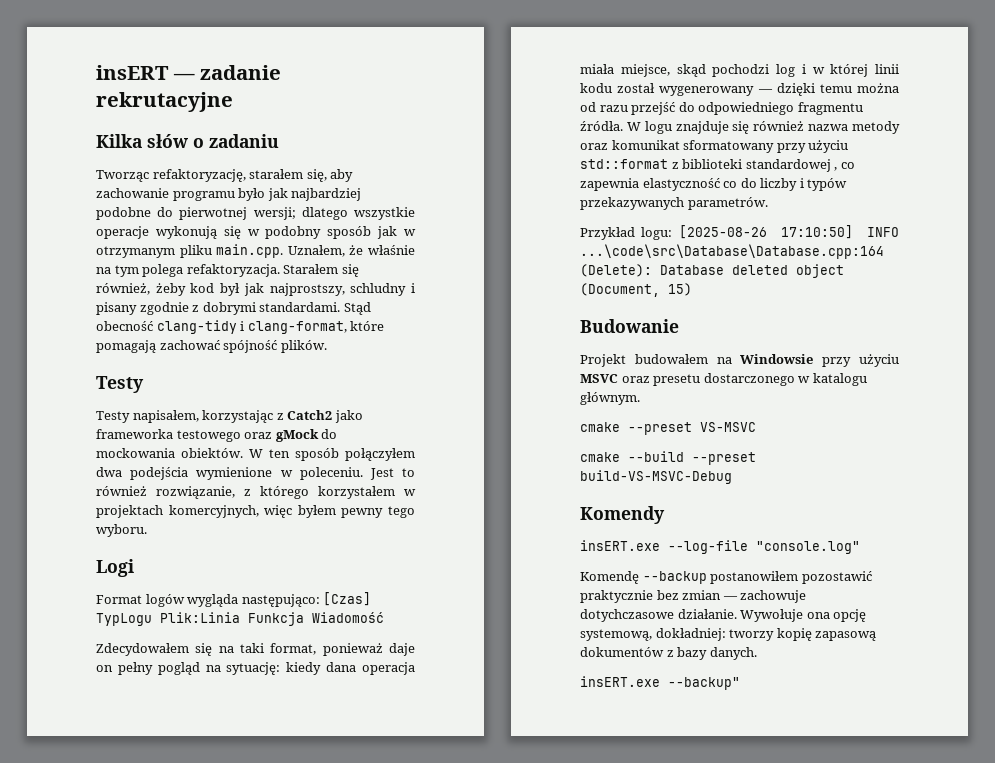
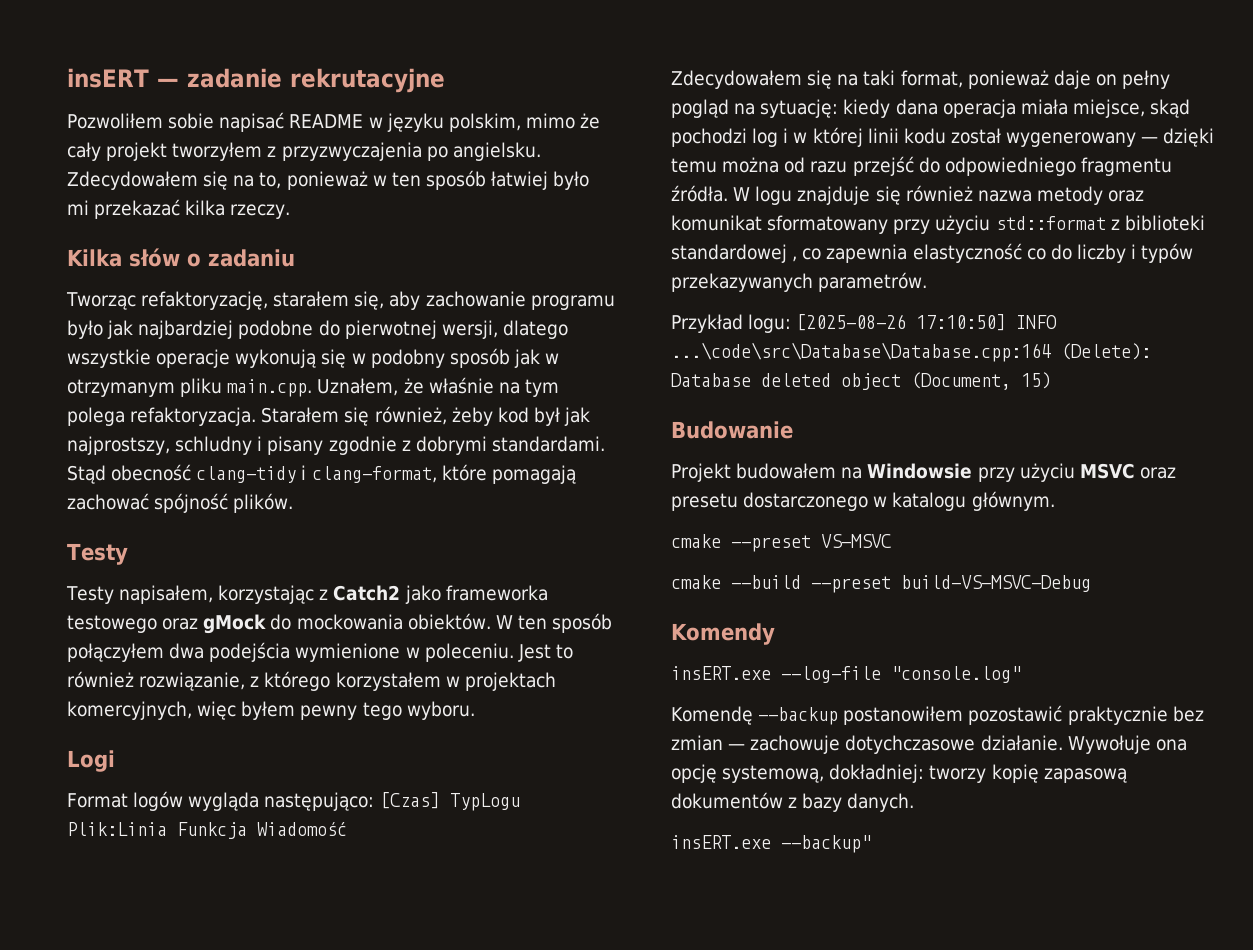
+ Pozwoliłem sobie napisać README w języku polskim, mimo że cały projekt tworzyłem z przyzwyczajenia po angielsku. Zdecydowałem się na to, ponieważ w ten sposób łatwiej było mi przekazać kilka rzeczy.
- Tworząc refaktoryzację, starałem się, aby zachowanie programu było jak najbardziej podobne do pierwotnej wersji; dlatego wszystkie operacje wykonują się w podobny sposób jak w otrzymanym pliku main.cpp. Uznałem, że właśnie na tym polega refaktoryzacja.
+ Tworząc refaktoryzację, starałem się, aby zachowanie programu było jak najbardziej podobne do pierwotnej wersji, dlatego wszystkie operacje wykonują się w podobny sposób jak w otrzymanym pliku main.cpp. Uznałem, że właśnie na tym polega refaktoryzacja.

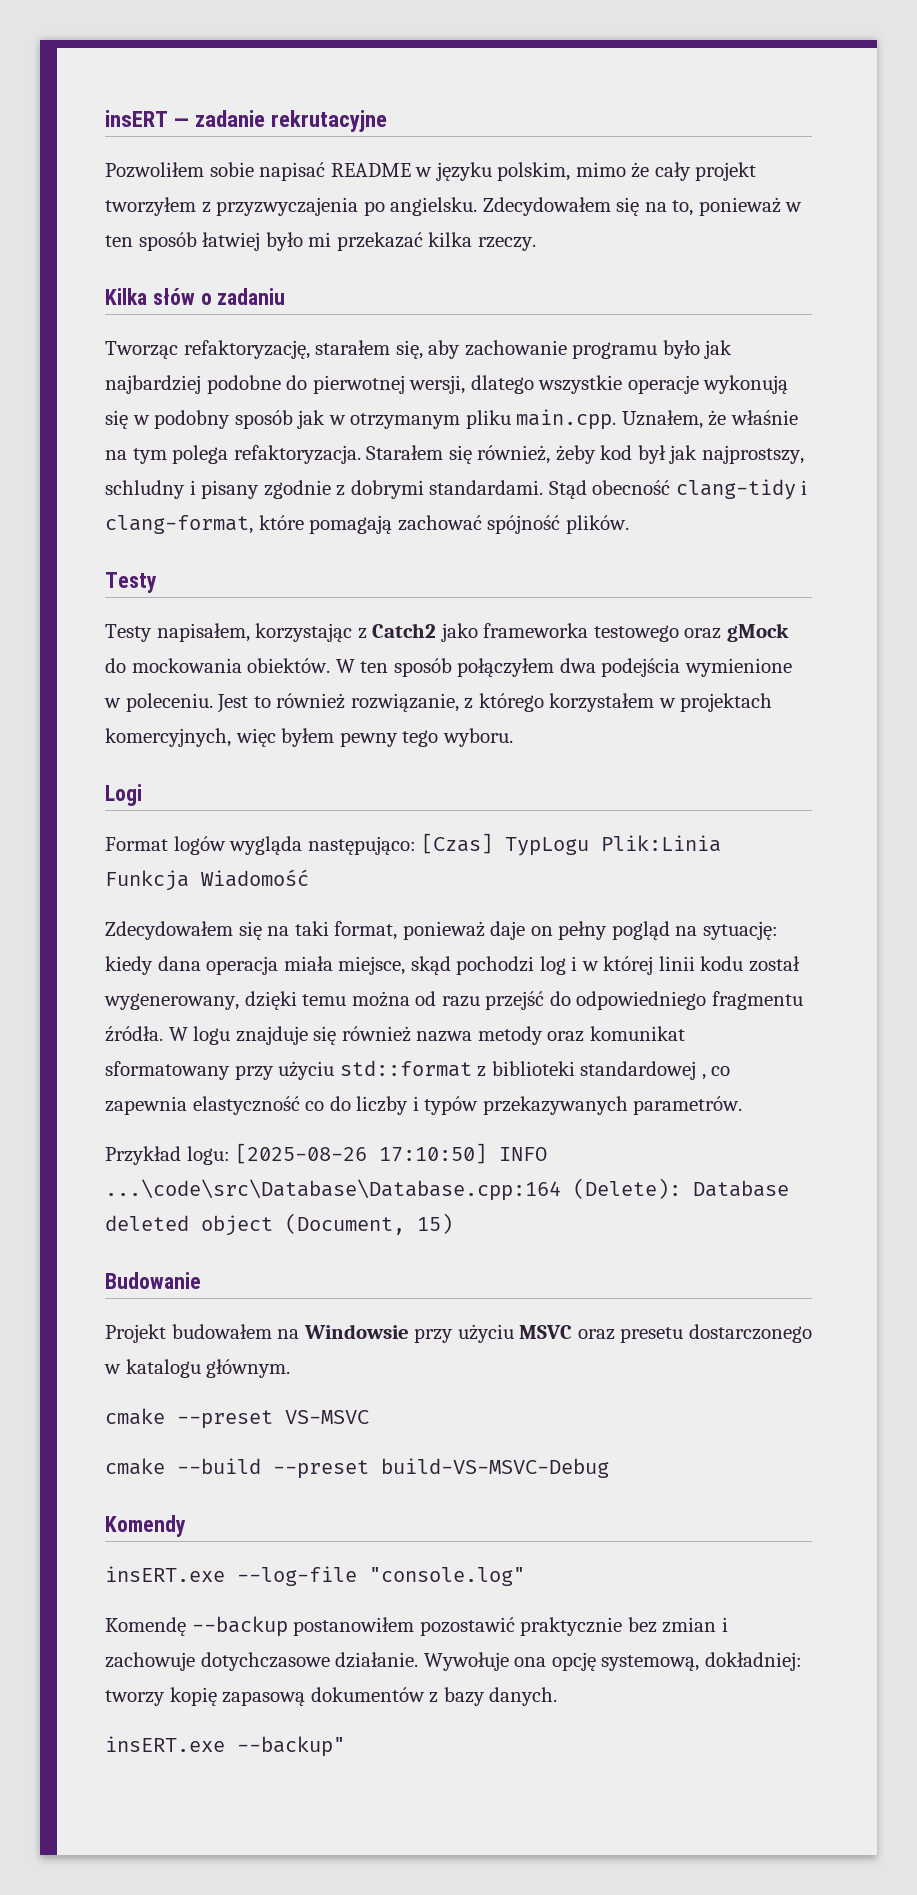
- Zdecydowałem się na taki format, ponieważ daje on pełny pogląd na sytuację: kiedy dana operacja miała miejsce, skąd pochodzi log i w której linii kodu został wygenerowany — dzięki temu można od razu przejść do odpowiedniego fragmentu źródła.
+ Zdecydowałem się na taki format, ponieważ daje on pełny pogląd na sytuację: kiedy dana operacja miała miejsce, skąd pochodzi log i w której linii kodu został wygenerowany, dzięki temu można od razu przejść do odpowiedniego fragmentu źródła.
- Komendę --backup postanowiłem pozostawić praktycznie bez zmian — zachowuje dotychczasowe działanie.
+ Komendę --backup postanowiłem pozostawić praktycznie bez zmian i zachowuje dotychczasowe działanie.

